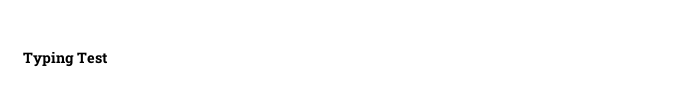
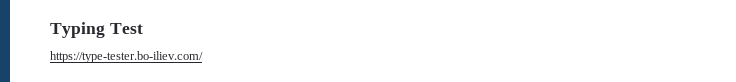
+ https://type-tester.bo-iliev.com/

